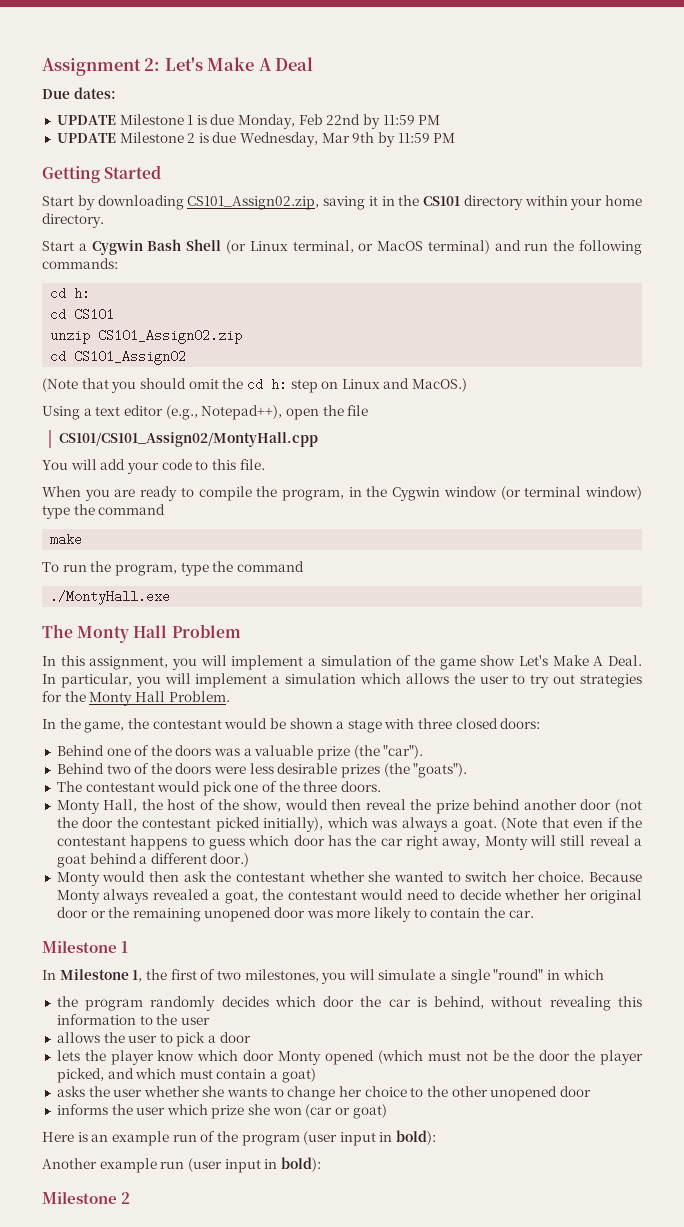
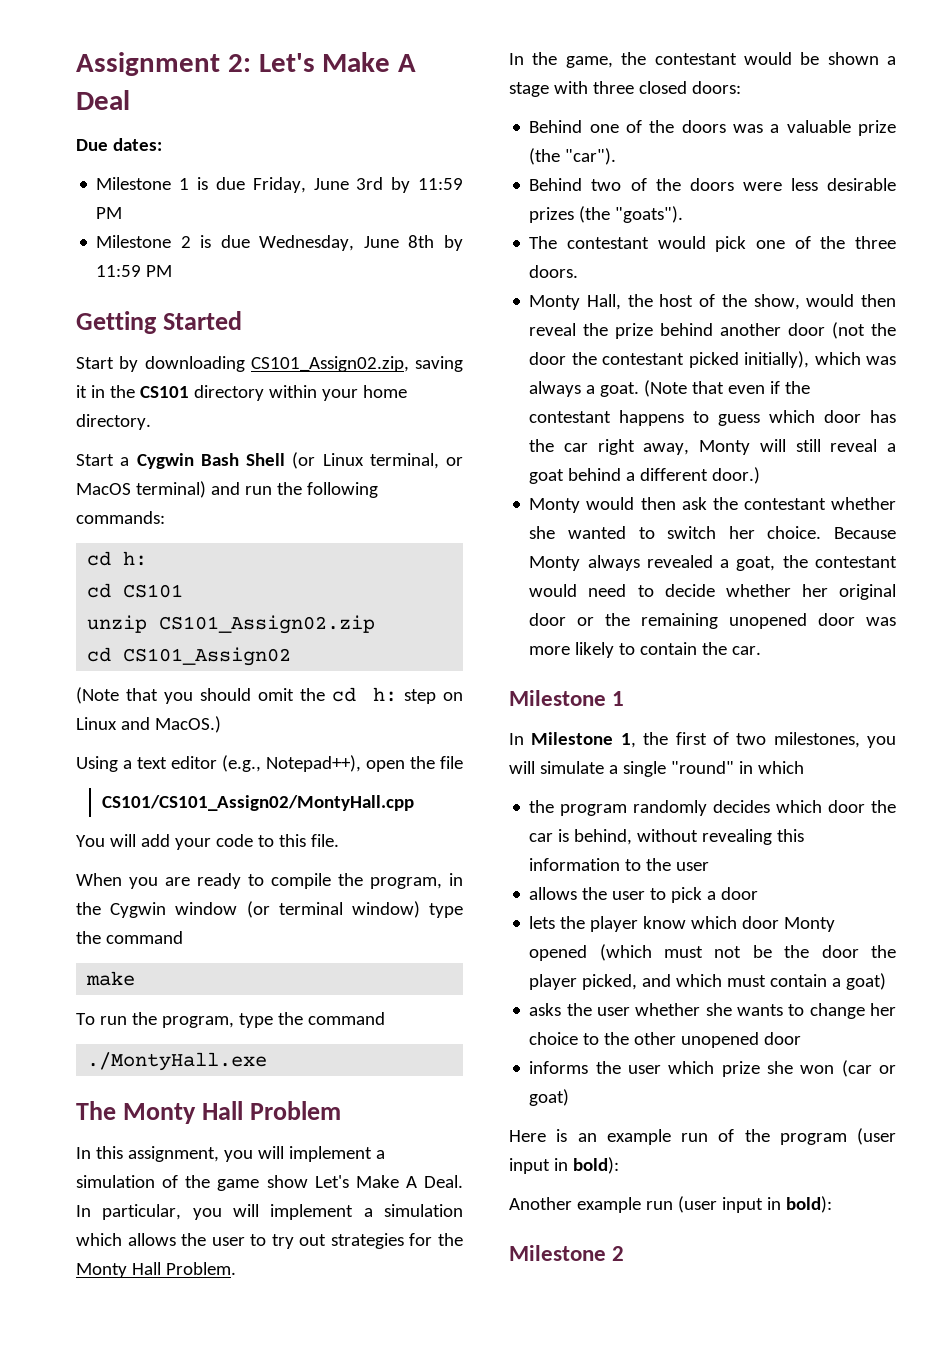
- UPDATE Milestone 1 is due Monday, Feb 22nd by 11:59 PM
- UPDATE Milestone 2 is due Wednesday, Mar 9th by 11:59 PM
+ Milestone 1 is due Friday, June 3rd by 11:59 PM
+ Milestone 2 is due Wednesday, June 8th by 11:59 PM

